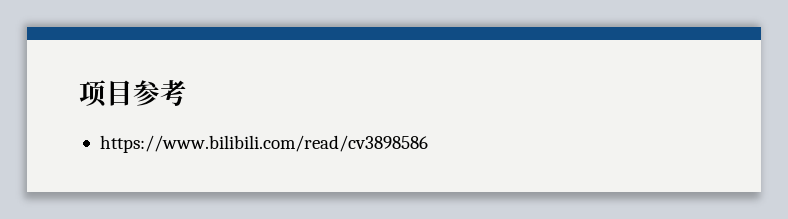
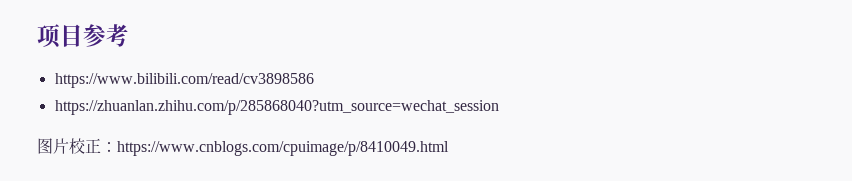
+ https://zhuanlan.zhihu.com/p/285868040?utm_source=wechat_session
+ 图片校正：https://www.cnblogs.com/cpuimage/p/8410049.html

